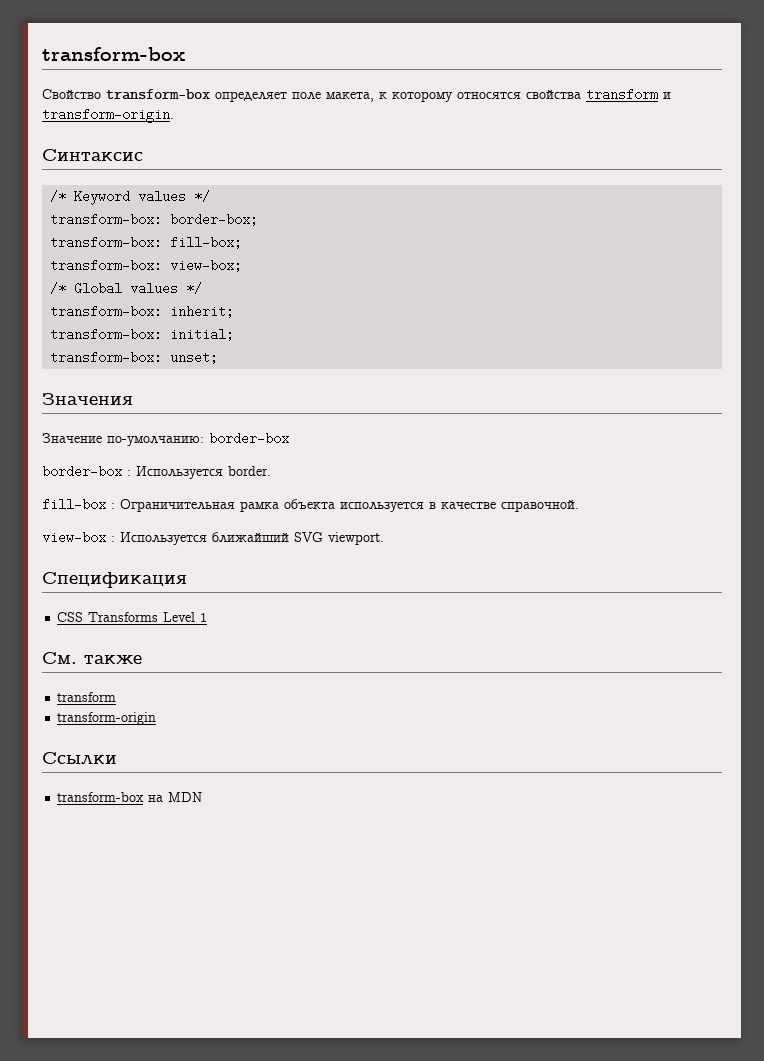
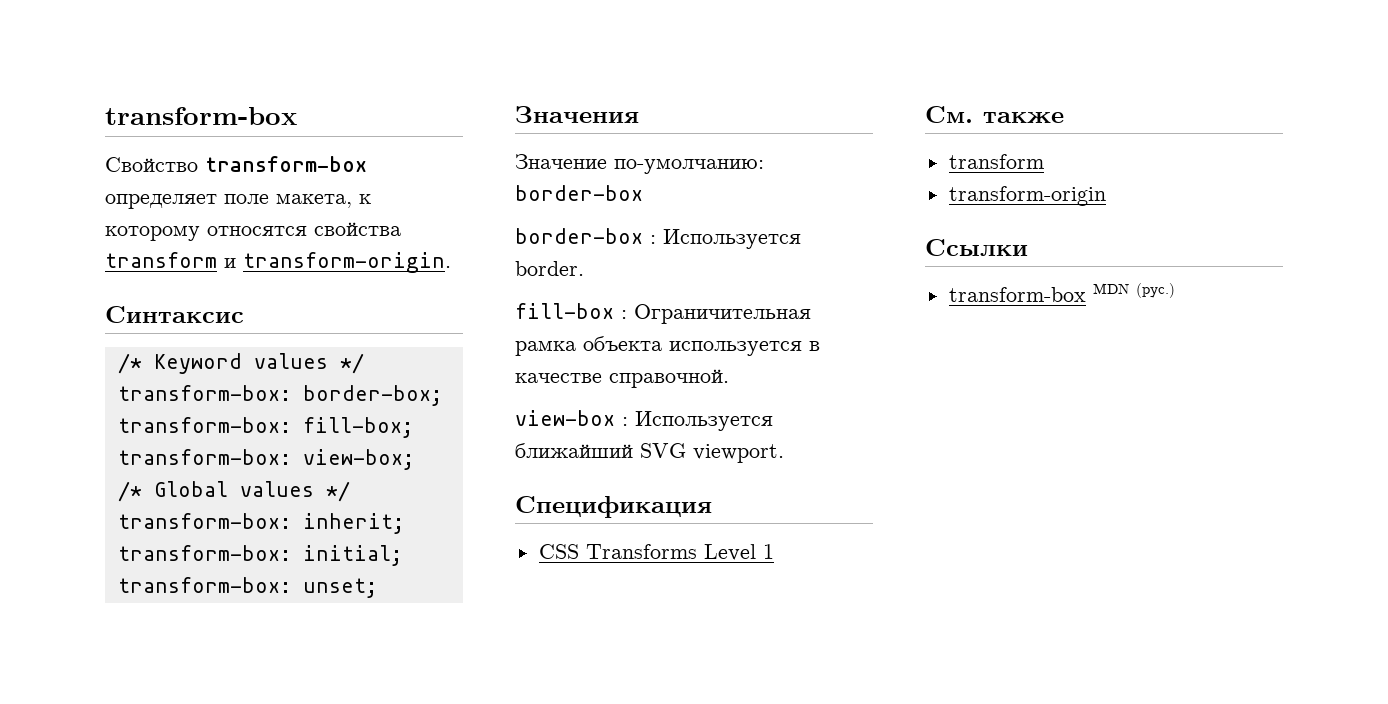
- transform-box на MDN
+ transform-box MDN (рус.)

